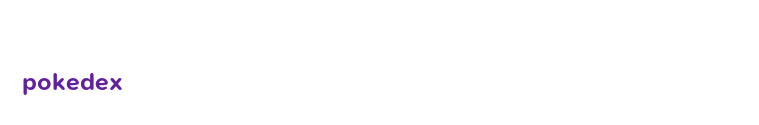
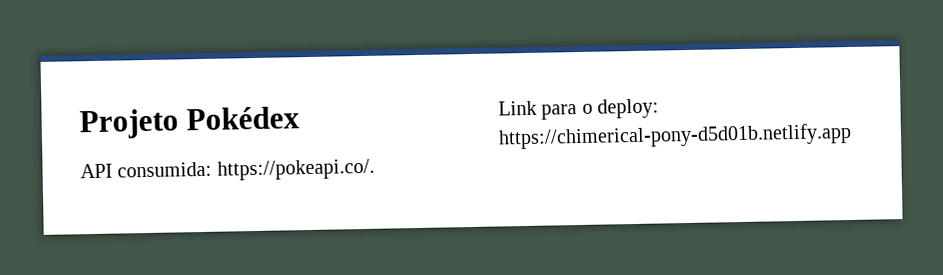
- pokedex
+ Projeto Pokédex
+ API consumida: https://pokeapi.co/.
+ Link para o deploy: https://chimerical-pony-d5d01b.netlify.app

